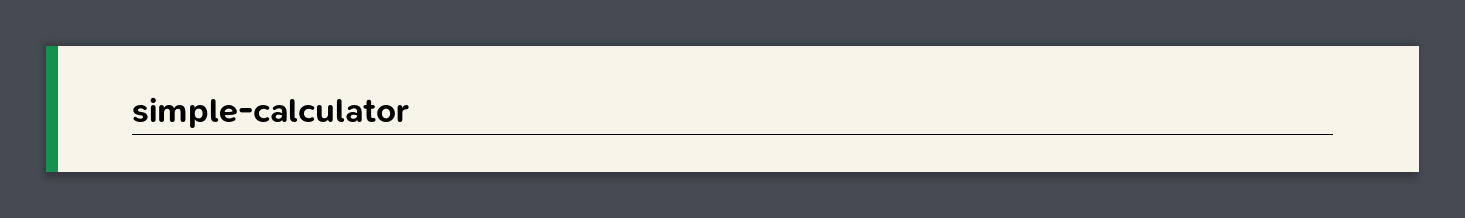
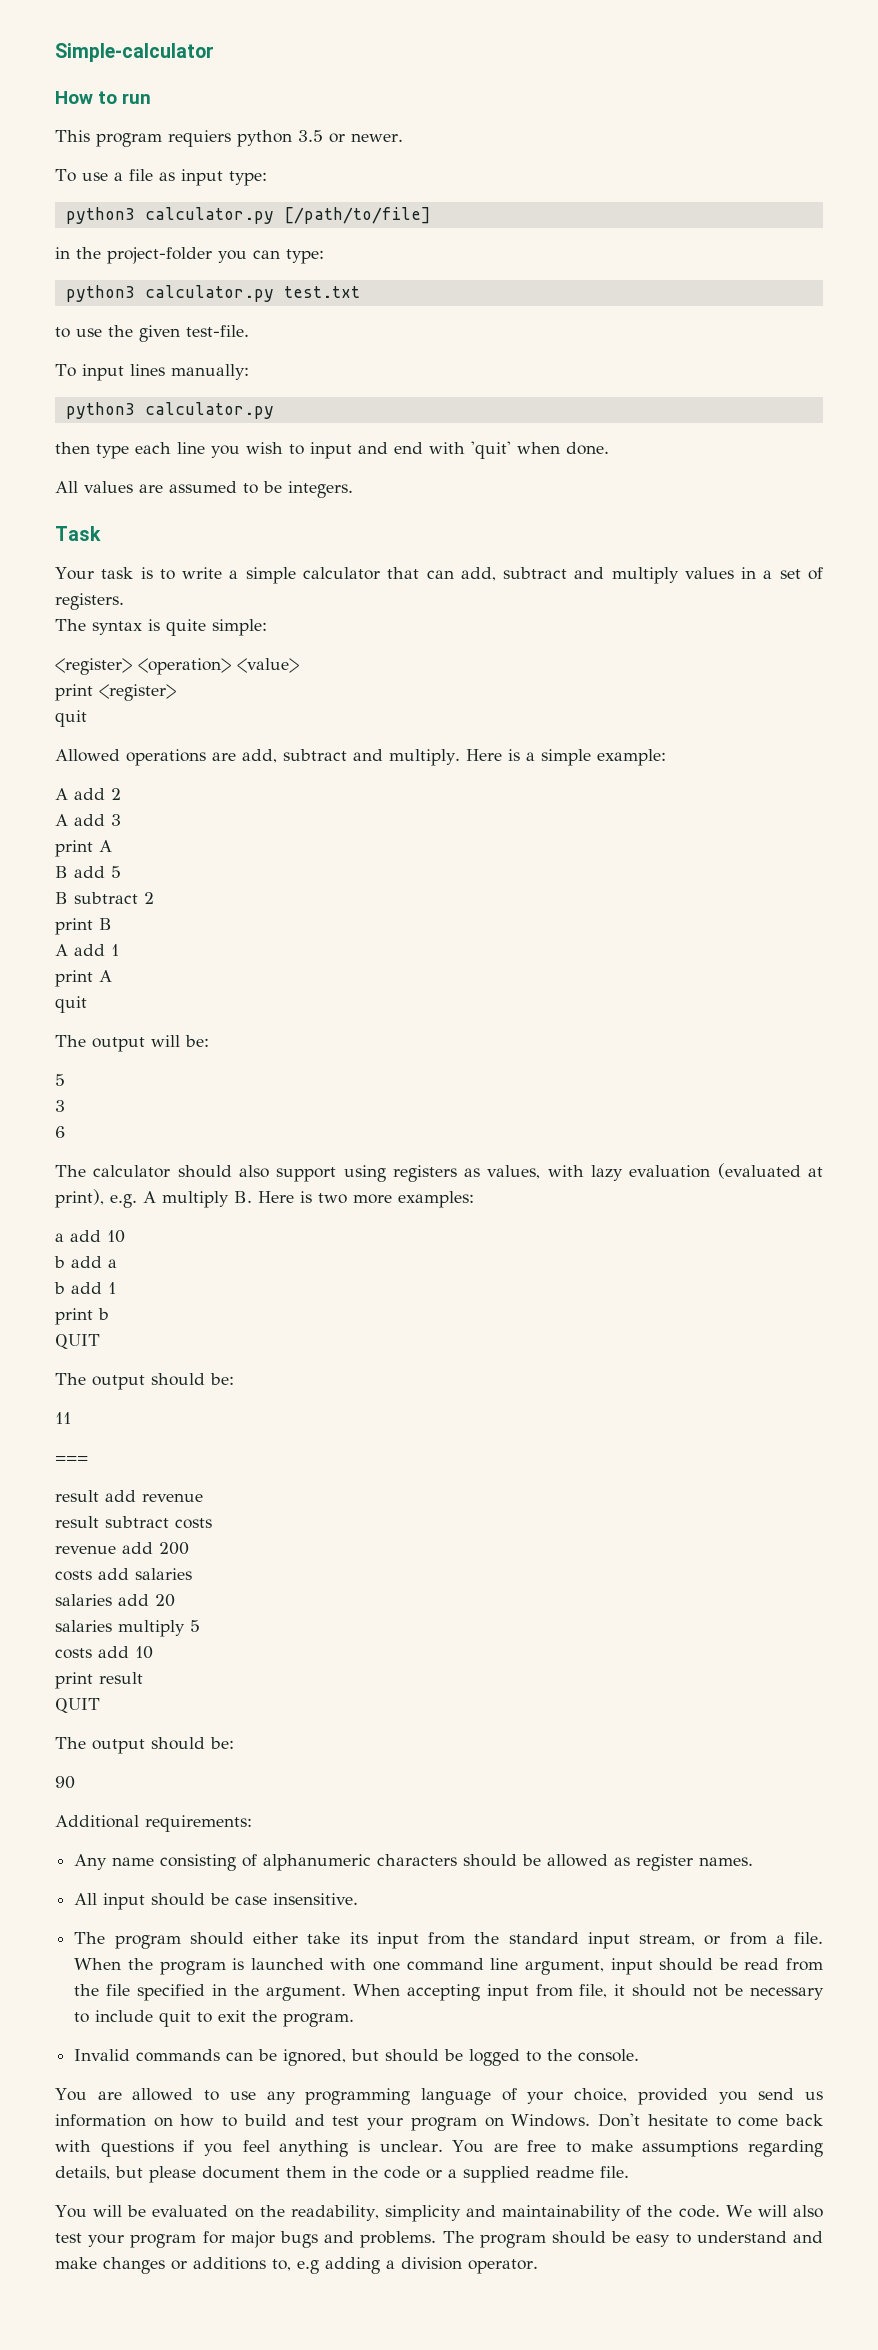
- simple-calculator
+ Simple-calculator
+ How to run
+ This program requiers python 3.5 or newer.
+ To use a file as input type:
+ python3 calculator.py [/path/to/file]
+ in the project-folder you can type:
+ python3 calculator.py test.txt
+ to use the given test-file.
+ To input lines manually:
+ python3 calculator.py
+ then type each line you wish to input and end with 'quit' when done.
+ All values are assumed to be integers.
+ Task
+ Your task is to write a simple calculator that can add, subtract and multiply values in a set of registers.
+ The syntax is quite simple:
+ <register> <operation> <value>
+ print <register>
+ quit
+ Allowed operations are add, subtract and multiply. Here is a simple example:
+ A add 2
+ A add 3
+ print A
+ B add 5
+ B subtract 2
+ print B
+ A add 1
+ print A
+ quit
+ The output will be:
+ 5
+ 3
+ 6
+ The calculator should also support using registers as values, with lazy evaluation (evaluated at print), e.g. A multiply B. Here is two more examples:
+ a add 10
+ b add a
+ b add 1
+ print b
+ QUIT
+ The output should be:
+ 11
+ ===
+ result add revenue
+ result subtract costs
+ revenue add 200
+ costs add salaries
+ salaries add 20
+ salaries multiply 5
+ costs add 10
+ print result
+ QUIT
+ The output should be:
+ 90
+ Additional requirements:
+ Any name consisting of alphanumeric characters should be allowed as register names.
+ All input should be case insensitive.
+ The program should either take its input from the standard input stream, or from a file. When the program is launched with one command line argument, input should be read from the file specified in the argument. When accepting input from file, it should not be necessary to include quit to exit the program.
+ Invalid commands can be ignored, but should be logged to the console.
+ You are allowed to use any programming language of your choice, provided you send us information on how to build and test your program on Windows. Don't hesitate to come back with questions if you feel anything is unclear. You are free to make assumptions regarding details, but please document them in the code or a supplied readme file.
+ You will be evaluated on the readability, simplicity and maintainability of the code. We will also test your program for major bugs and problems. The program should be easy to understand and make changes or additions to, e.g adding a division operator.

